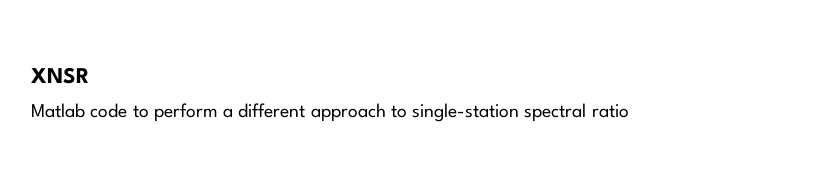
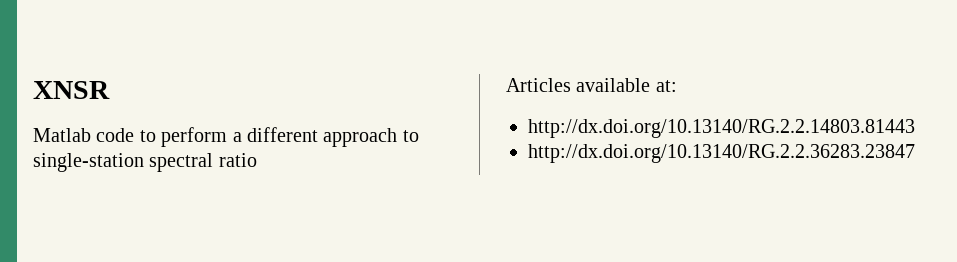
+ Articles available at:
+ http://dx.doi.org/10.13140/RG.2.2.14803.81443
+ http://dx.doi.org/10.13140/RG.2.2.36283.23847

